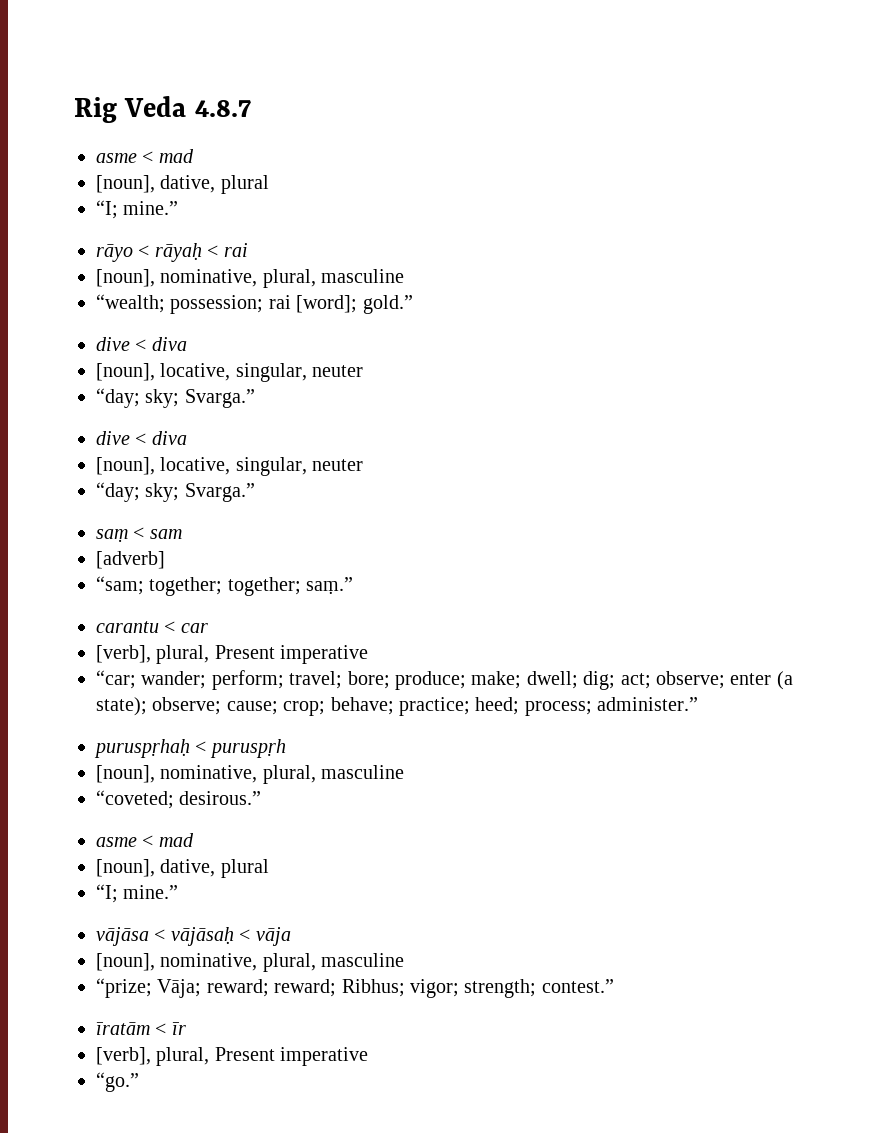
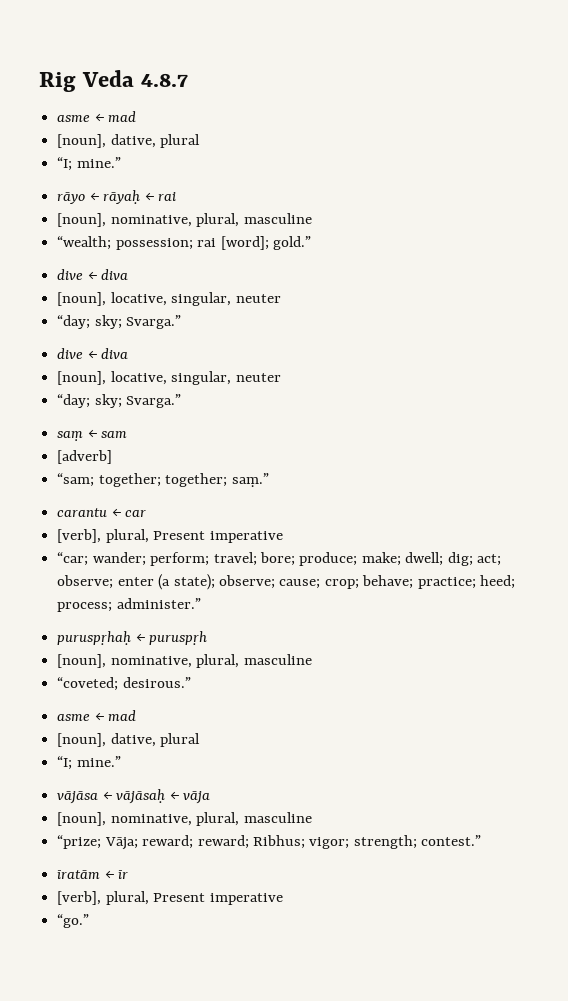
  Rig Veda 4.8.7
- asme < mad
+ asme ← mad
- rāyo < rāyaḥ < rai
+ rāyo ← rāyaḥ ← rai
  “wealth; possession; rai [word]; gold.”
- dive < diva
+ dive ← diva
  [noun], locative, singular, neuter
  “day; sky; Svarga.”
- dive < diva
+ dive ← diva
- saṃ < sam
+ saṃ ← sam
- carantu < car
+ carantu ← car
- puruspṛhaḥ < puruspṛh
+ puruspṛhaḥ ← puruspṛh
  “coveted; desirous.”
- asme < mad
+ asme ← mad
- vājāsa < vājāsaḥ < vāja
+ vājāsa ← vājāsaḥ ← vāja
- īratām < īr
+ īratām ← īr

